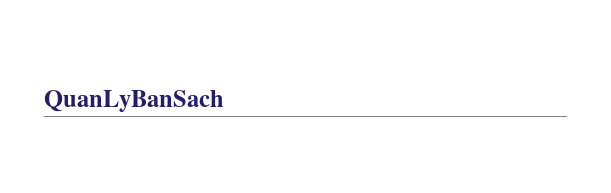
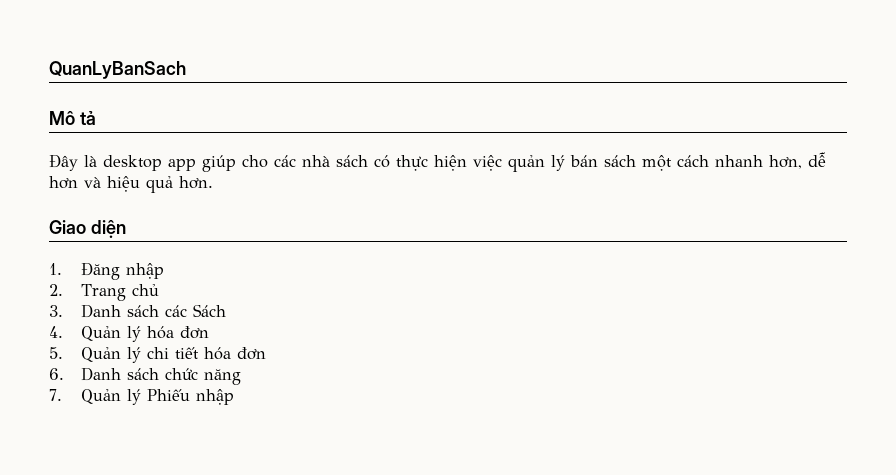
+ Mô tả
+ Đây là desktop app giúp cho các nhà sách có thực hiện việc quản lý bán sách một cách nhanh hơn, dễ hơn và hiệu quả hơn.
+ Giao diện
+ 1. Đăng nhập
+ 2. Trang chủ
+ 3. Danh sách các Sách
+ 4. Quản lý hóa đơn
+ 5. Quản lý chi tiết hóa đơn
+ 6. Danh sách chức năng
+ 7. Quản lý Phiếu nhập

